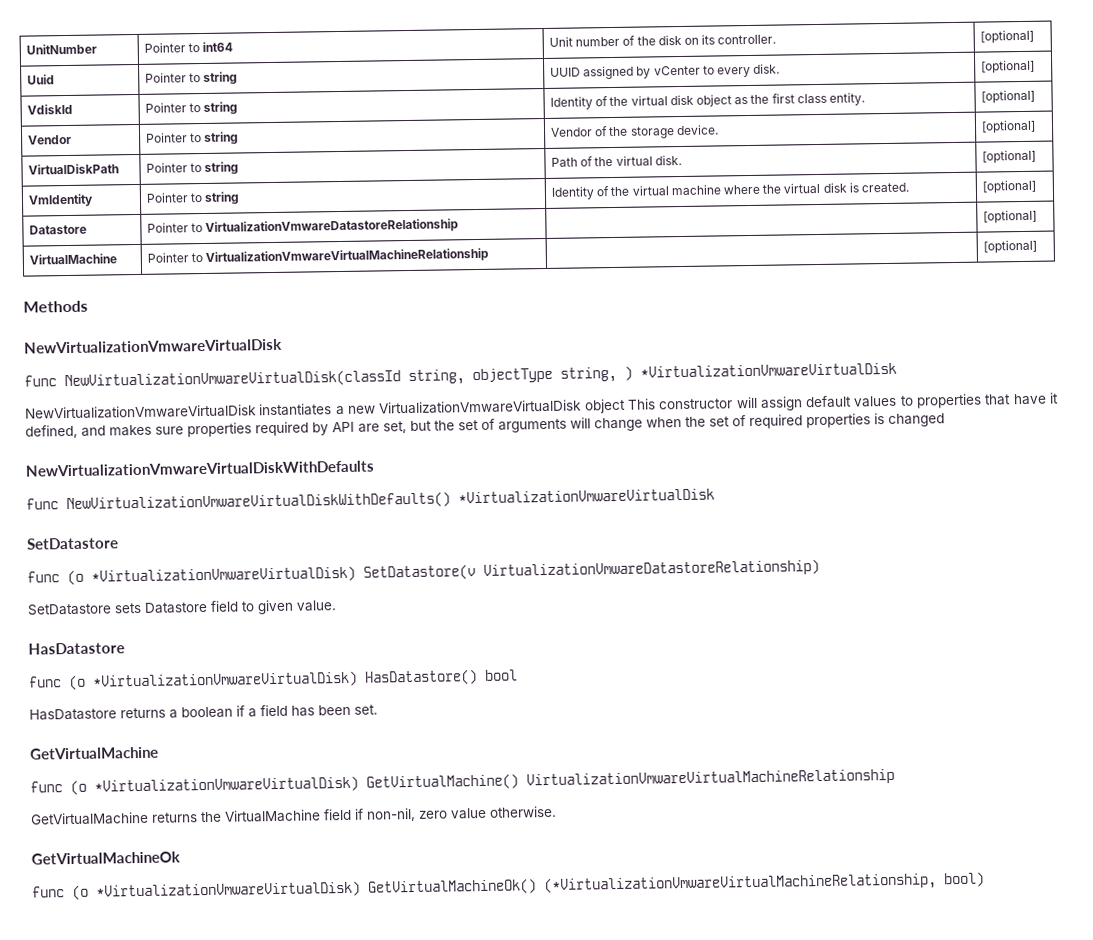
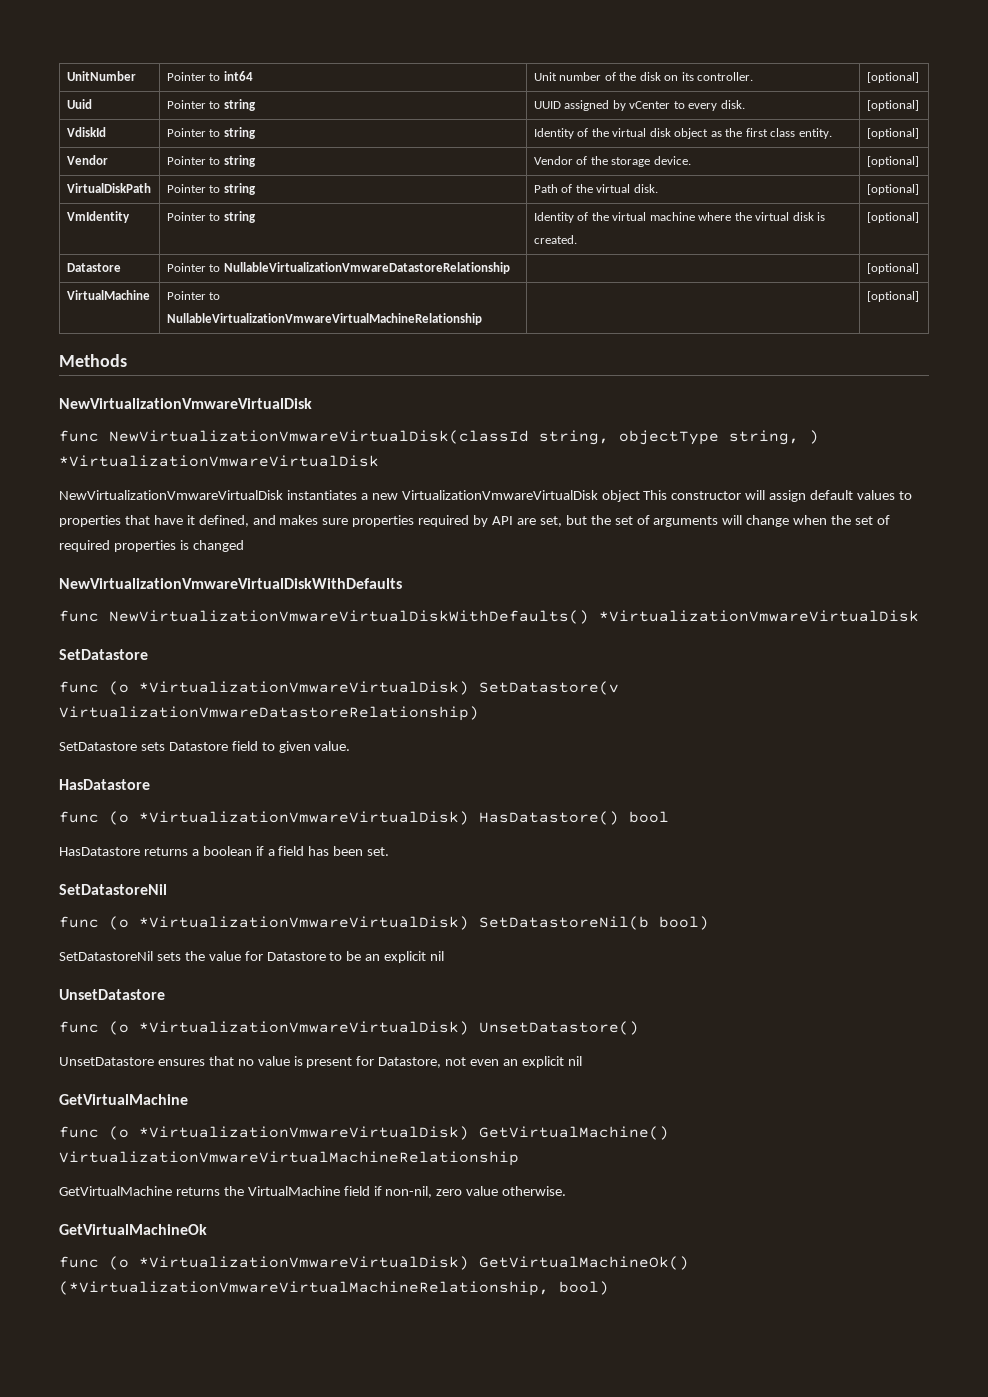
- Datastore | Pointer to VirtualizationVmwareDatastoreRelationship | | [optional]
+ Datastore | Pointer to NullableVirtualizationVmwareDatastoreRelationship | | [optional]
- VirtualMachine | Pointer to VirtualizationVmwareVirtualMachineRelationship | | [optional]
+ VirtualMachine | Pointer to NullableVirtualizationVmwareVirtualMachineRelationship | | [optional]
  HasDatastore returns a boolean if a field has been set.
+ SetDatastoreNil
+ func (o *VirtualizationVmwareVirtualDisk) SetDatastoreNil(b bool)
+ SetDatastoreNil sets the value for Datastore to be an explicit nil
+ UnsetDatastore
+ func (o *VirtualizationVmwareVirtualDisk) UnsetDatastore()
+ UnsetDatastore ensures that no value is present for Datastore, not even an explicit nil

